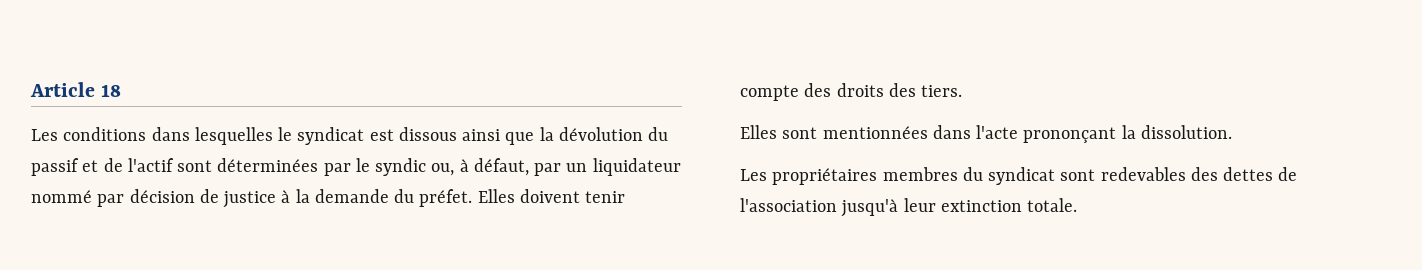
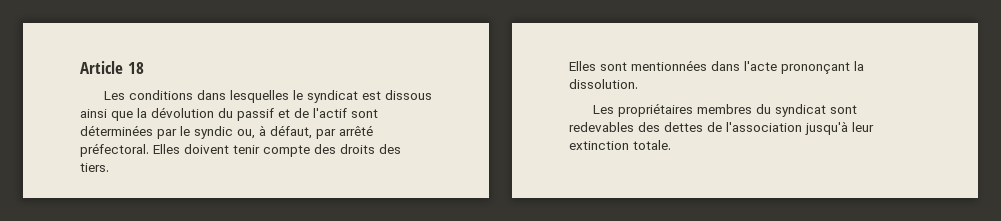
- Les conditions dans lesquelles le syndicat est dissous ainsi que la dévolution du passif et de l'actif sont déterminées par le syndic ou, à défaut, par un liquidateur nommé par décision de justice à la demande du préfet.
+ Les conditions dans lesquelles le syndicat est dissous ainsi que la dévolution du passif et de l'actif sont déterminées par le syndic ou, à défaut, par arrêté préfectoral.

